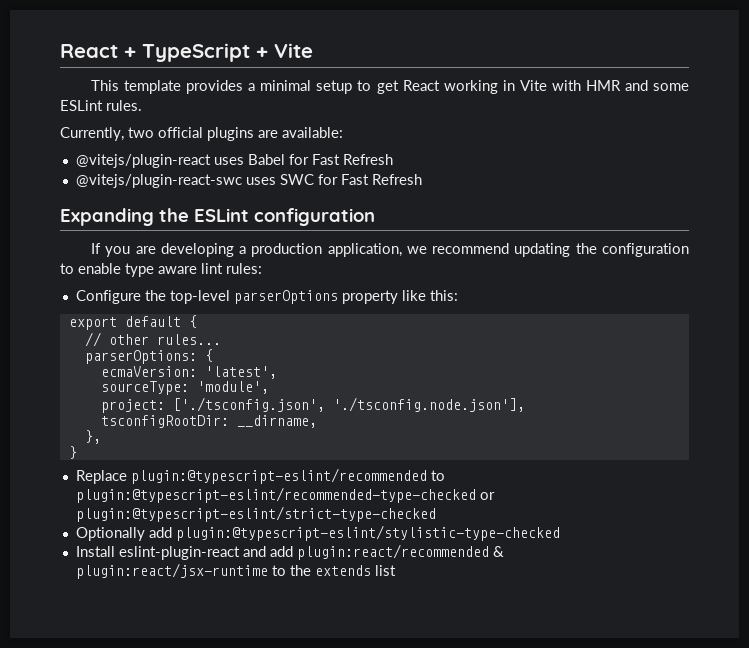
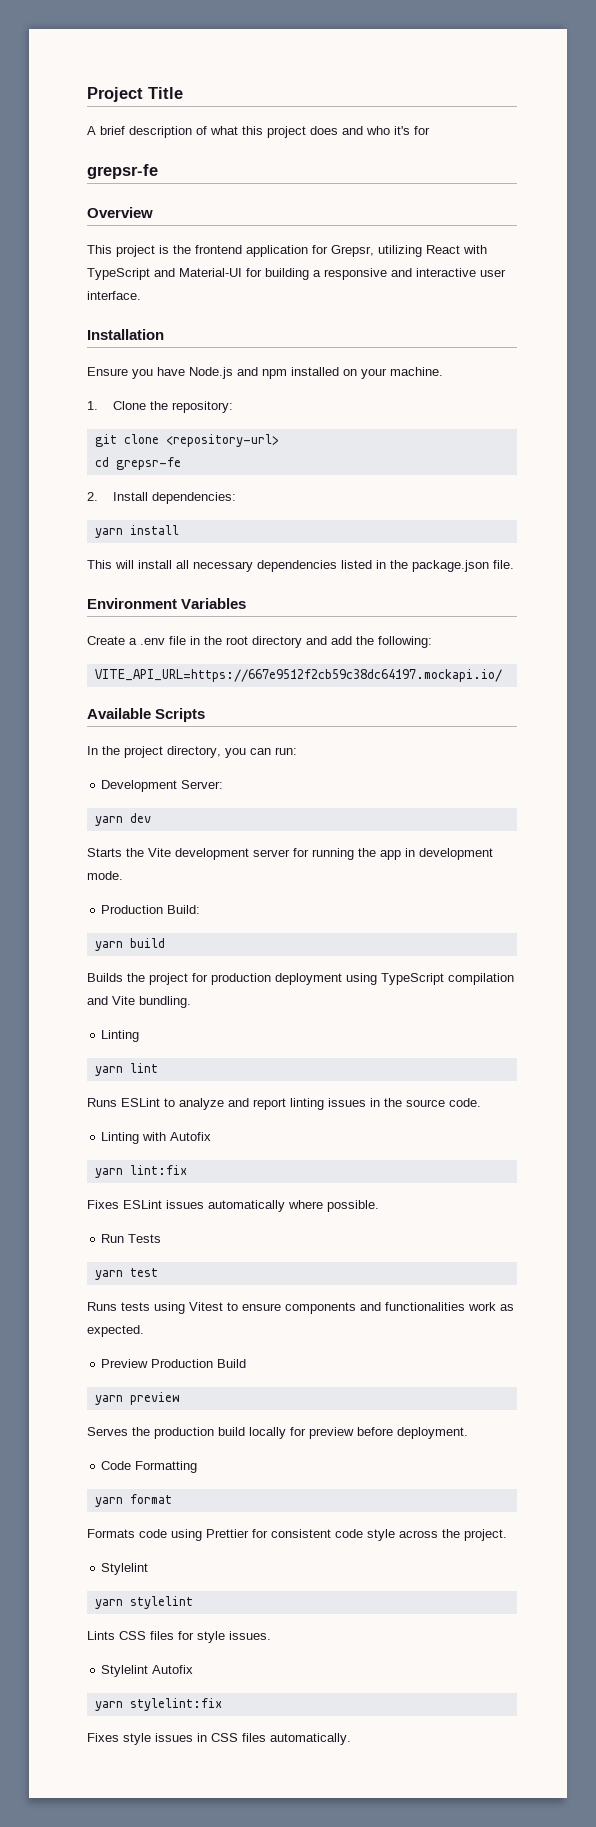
- React + TypeScript + Vite
- This template provides a minimal setup to get React working in Vite with HMR and some ESLint rules.
- Currently, two official plugins are available:
- @vitejs/plugin-react uses Babel for Fast Refresh
- @vitejs/plugin-react-swc uses SWC for Fast Refresh
- Expanding the ESLint configuration
- If you are developing a production application, we recommend updating the configuration to enable type aware lint rules:
- Configure the top-level parserOptions property like this:
- export default {
- // other rules...
- parserOptions: {
- ecmaVersion: 'latest',
- sourceType: 'module',
- project: ['./tsconfig.json', './tsconfig.node.json'],
- tsconfigRootDir: __dirname,
- },
- }
- Replace plugin:@typescript-eslint/recommended to plugin:@typescript-eslint/recommended-type-checked or plugin:@typescript-eslint/strict-type-checked
- Optionally add plugin:@typescript-eslint/stylistic-type-checked
- Install eslint-plugin-react and add plugin:react/recommended & plugin:react/jsx-runtime to the extends list
+ Project Title
+ A brief description of what this project does and who it's for
+ grepsr-fe
+ Overview
+ This project is the frontend application for Grepsr, utilizing React with TypeScript and Material-UI for building a responsive and interactive user interface.
+ Installation
+ Ensure you have Node.js and npm installed on your machine.
+ 1. Clone the repository:
+ git clone <repository-url>
+ cd grepsr-fe
+ 2. Install dependencies:
+ yarn install
+ This will install all necessary dependencies listed in the package.json file.
+ Environment Variables
+ Create a .env file in the root directory and add the following:
+ VITE_API_URL=https://667e9512f2cb59c38dc64197.mockapi.io/
+ Available Scripts
+ In the project directory, you can run:
+ Development Server:
+ yarn dev
+ Starts the Vite development server for running the app in development mode.
+ Production Build:
+ yarn build
+ Builds the project for production deployment using TypeScript compilation and Vite bundling.
+ Linting
+ yarn lint
+ Runs ESLint to analyze and report linting issues in the source code.
+ Linting with Autofix
+ yarn lint:fix
+ Fixes ESLint issues automatically where possible.
+ Run Tests
+ yarn test
+ Runs tests using Vitest to ensure components and functionalities work as expected.
+ Preview Production Build
+ yarn preview
+ Serves the production build locally for preview before deployment.
+ Code Formatting
+ yarn format
+ Formats code using Prettier for consistent code style across the project.
+ Stylelint
+ yarn stylelint
+ Lints CSS files for style issues.
+ Stylelint Autofix
+ yarn stylelint:fix
+ Fixes style issues in CSS files automatically.

